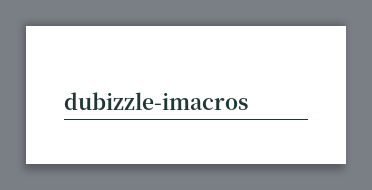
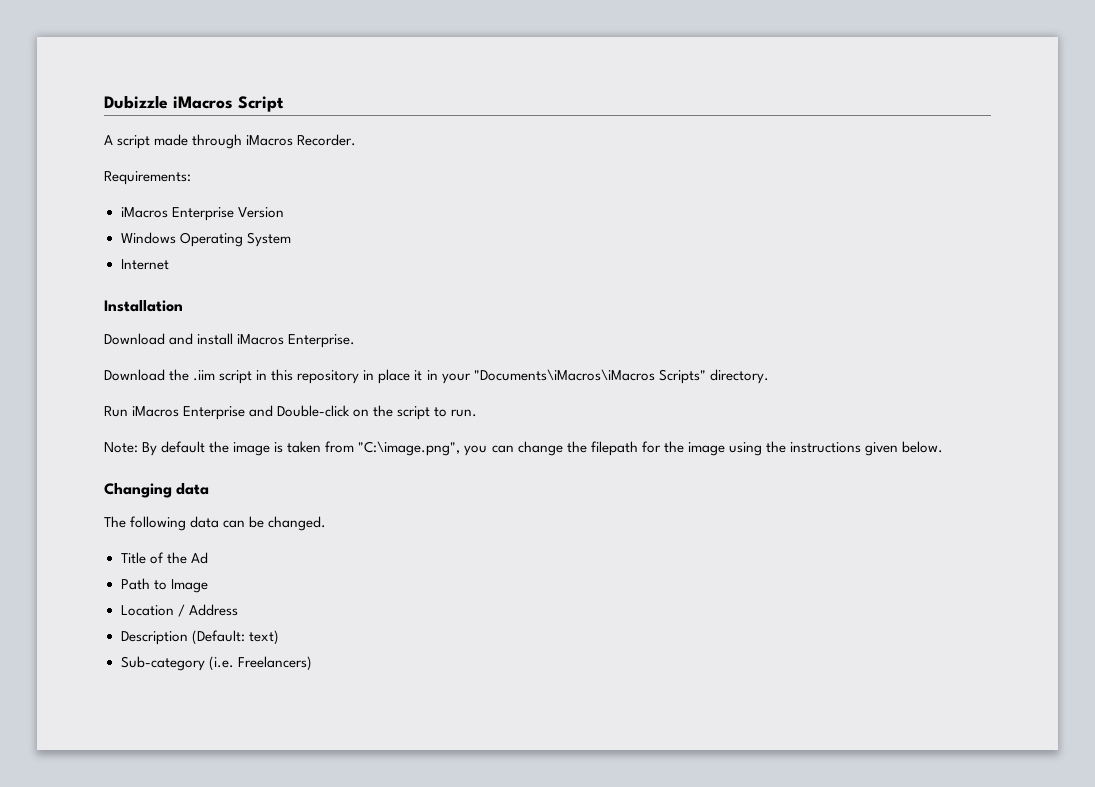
- dubizzle-imacros
+ Dubizzle iMacros Script
+ A script made through iMacros Recorder.
+ Requirements:
+ iMacros Enterprise Version
+ Windows Operating System
+ Internet
+ Installation
+ Download and install iMacros Enterprise.
+ Download the .iim script in this repository in place it in your "Documents\iMacros\iMacros Scripts" directory.
+ Run iMacros Enterprise and Double-click on the script to run.
+ Note: By default the image is taken from "C:\image.png", you can change the filepath for the image using the instructions given below.
+ Changing data
+ The following data can be changed.
+ Title of the Ad
+ Path to Image
+ Location / Address
+ Description (Default: text)
+ Sub-category (i.e. Freelancers)

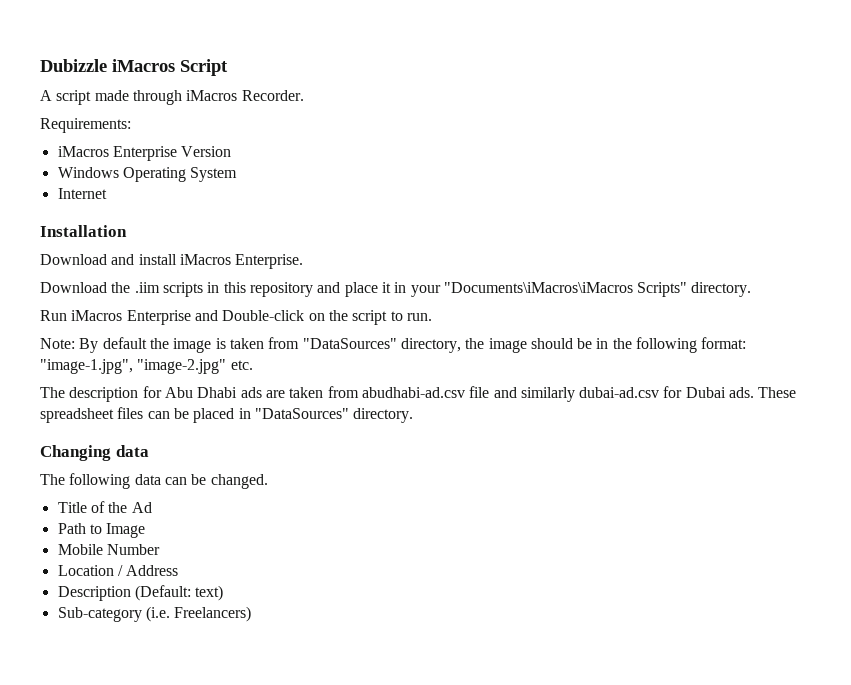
- Download the .iim script in this repository in place it in your "Documents\iMacros\iMacros Scripts" directory.
+ Download the .iim scripts in this repository and place it in your "Documents\iMacros\iMacros Scripts" directory.
- Note: By default the image is taken from "C:\image.png", you can change the filepath for the image using the instructions given below.
+ Note: By default the image is taken from "DataSources" directory, the image should be in the following format: "image-1.jpg", "image-2.jpg" etc.
+ The description for Abu Dhabi ads are taken from abudhabi-ad.csv file and similarly dubai-ad.csv for Dubai ads. These spreadsheet files can be placed in "DataSources" directory.
+ Mobile Number

